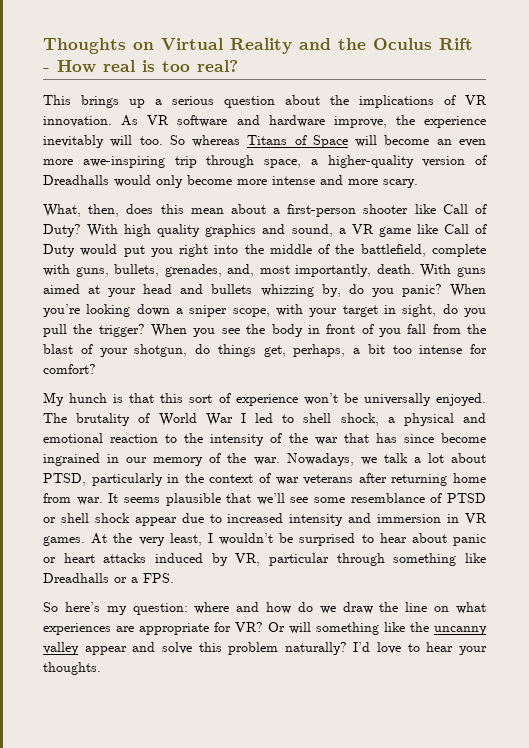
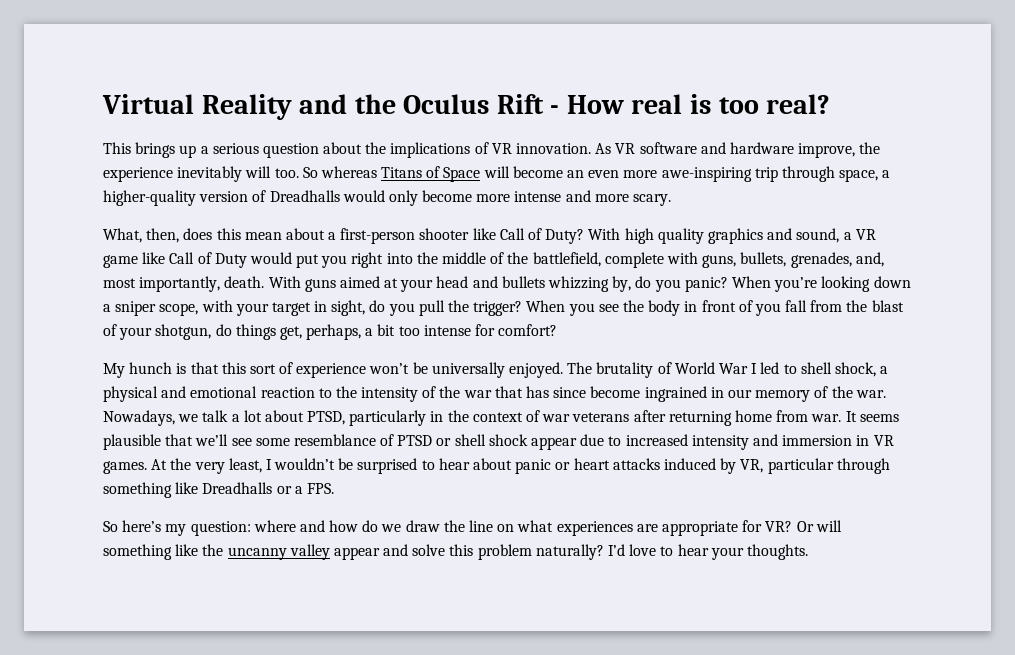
- Thoughts on Virtual Reality and the Oculus Rift - How real is too real?
+ Virtual Reality and the Oculus Rift - How real is too real?

